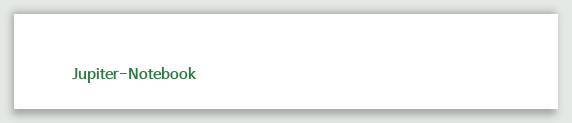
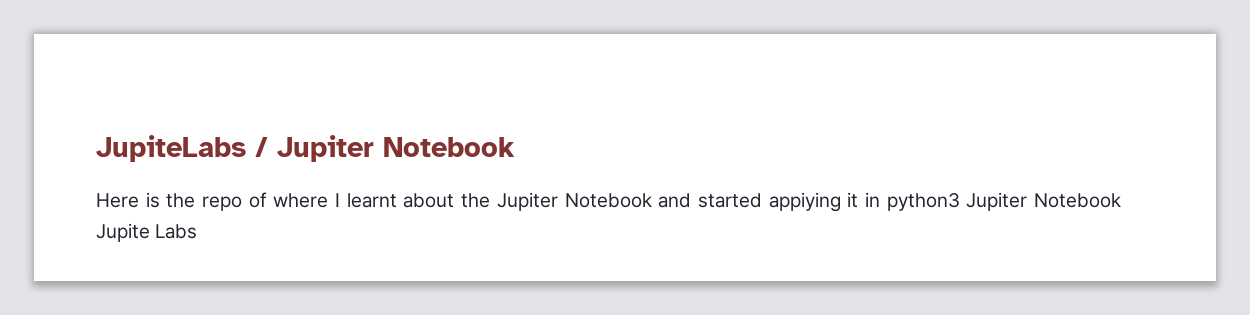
- Jupiter-Notebook
+ JupiteLabs / Jupiter Notebook
+ Here is the repo of where I learnt about the Jupiter Notebook and started appiying it in python3 Jupiter Notebook Jupite Labs

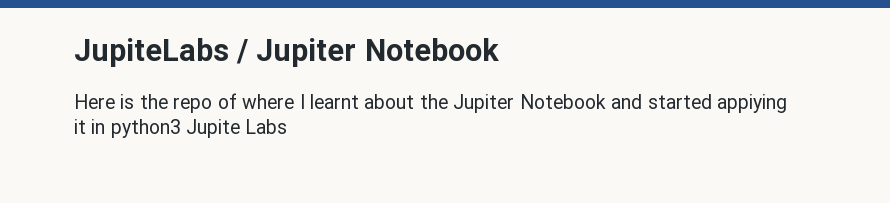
- Here is the repo of where I learnt about the Jupiter Notebook and started appiying it in python3 Jupiter Notebook Jupite Labs
+ Here is the repo of where I learnt about the Jupiter Notebook and started appiying it in python3 Jupite Labs

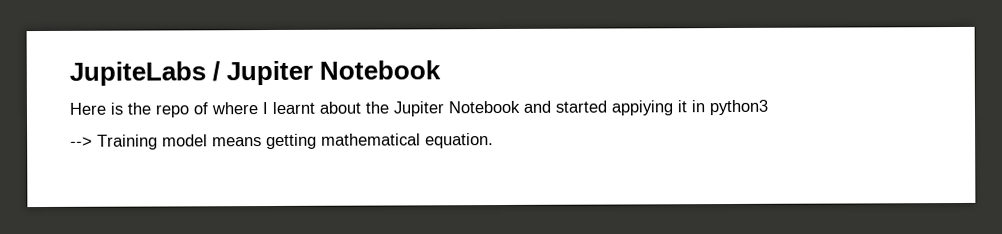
- Here is the repo of where I learnt about the Jupiter Notebook and started appiying it in python3 Jupite Labs
+ Here is the repo of where I learnt about the Jupiter Notebook and started appiying it in python3
+ --> Training model means getting mathematical equation.

